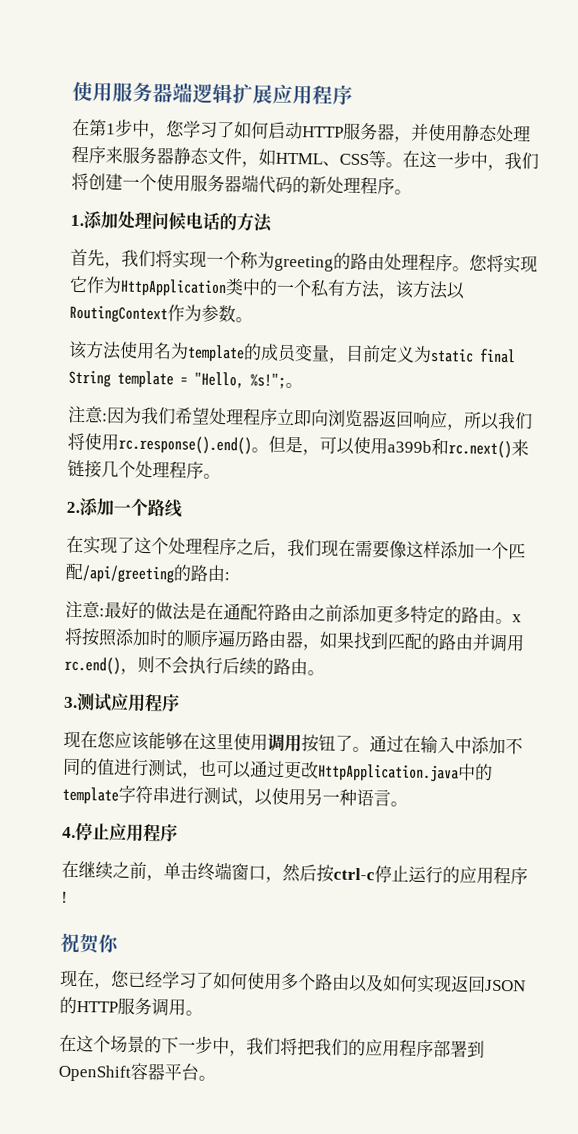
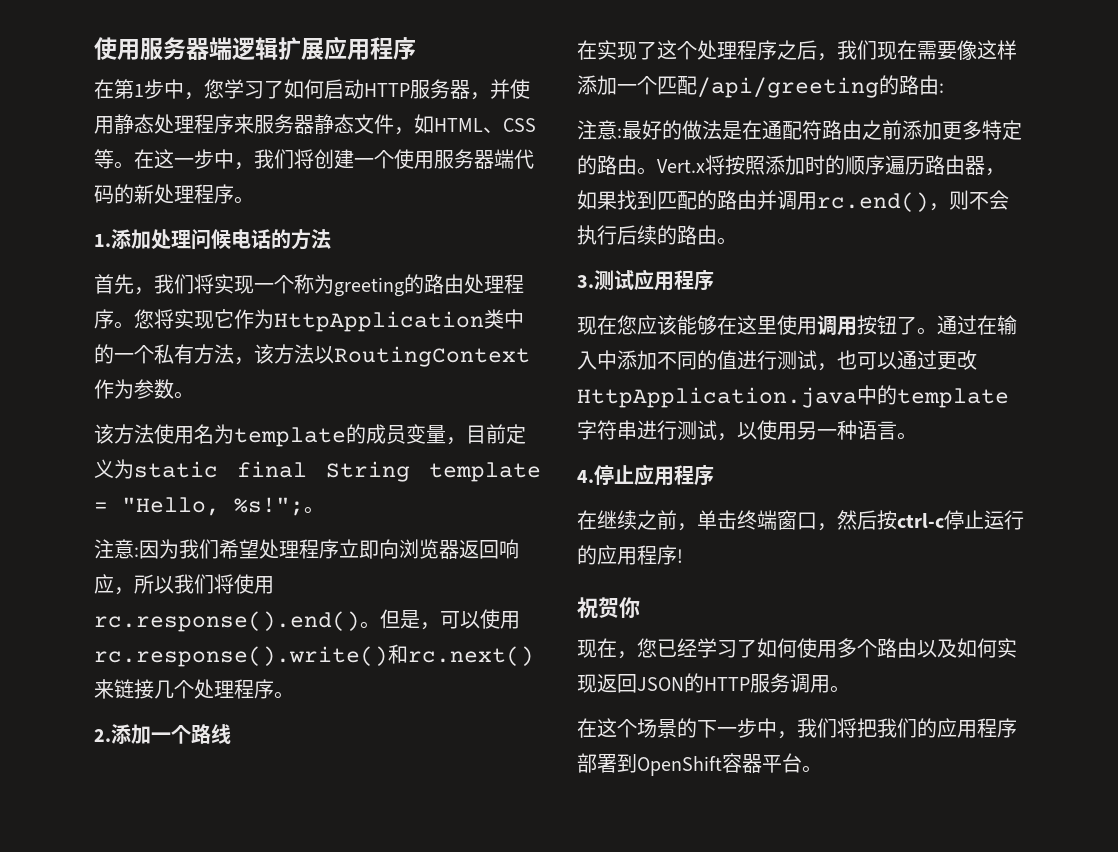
- 但是，可以使用a399b和rc.next()来链接几个处理程序。
+ 但是，可以使用rc.response().write()和rc.next()来链接几个处理程序。
- 注意:最好的做法是在通配符路由之前添加更多特定的路由。x将按照添加时的顺序遍历路由器，如果找到匹配的路由并调用rc.end()，则不会执行后续的路由。
+ 注意:最好的做法是在通配符路由之前添加更多特定的路由。Vert.x将按照添加时的顺序遍历路由器，如果找到匹配的路由并调用rc.end()，则不会执行后续的路由。

